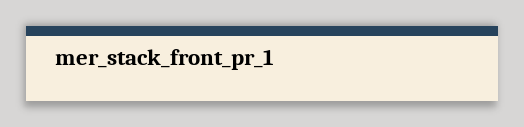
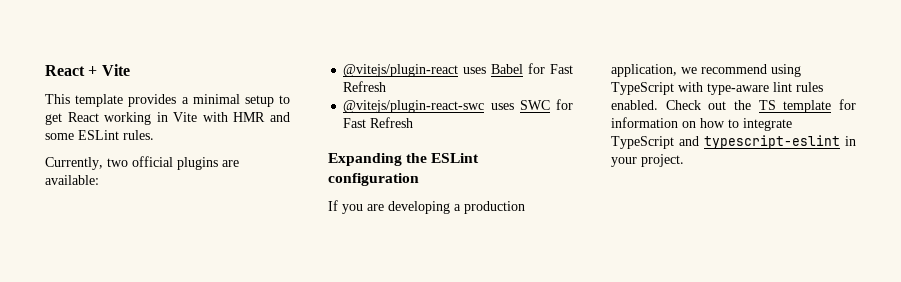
- mer_stack_front_pr_1
+ React + Vite
+ This template provides a minimal setup to get React working in Vite with HMR and some ESLint rules.
+ Currently, two official plugins are available:
+ @vitejs/plugin-react uses Babel for Fast Refresh
+ @vitejs/plugin-react-swc uses SWC for Fast Refresh
+ Expanding the ESLint configuration
+ If you are developing a production application, we recommend using TypeScript with type-aware lint rules enabled. Check out the TS template for information on how to integrate TypeScript and typescript-eslint in your project.

